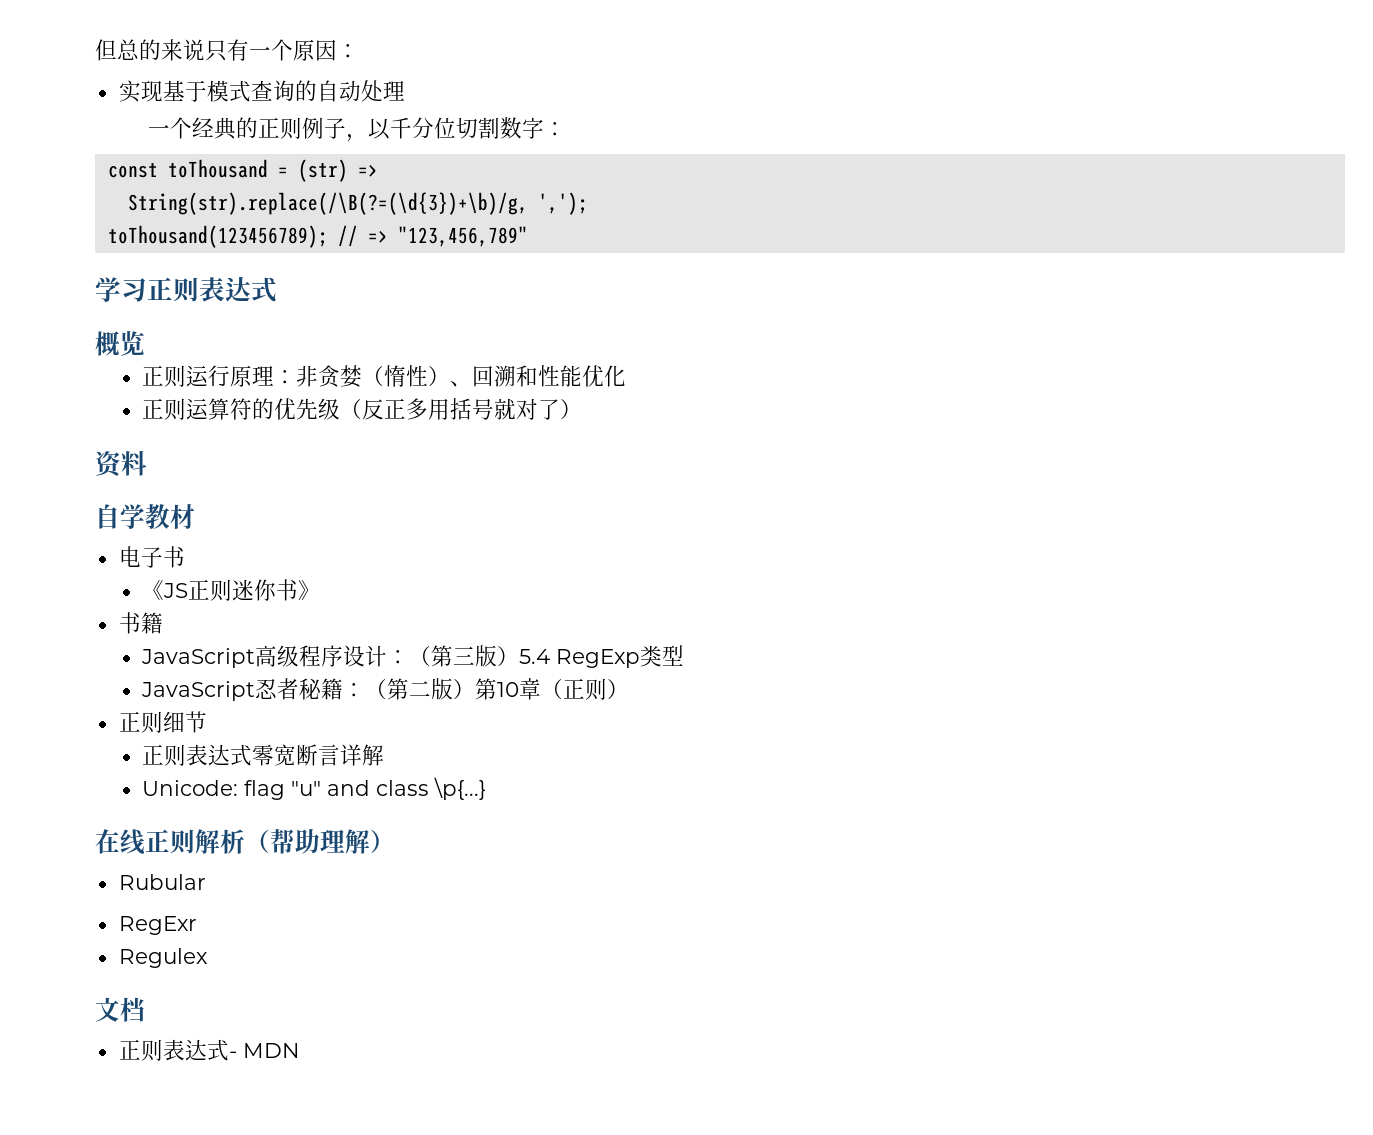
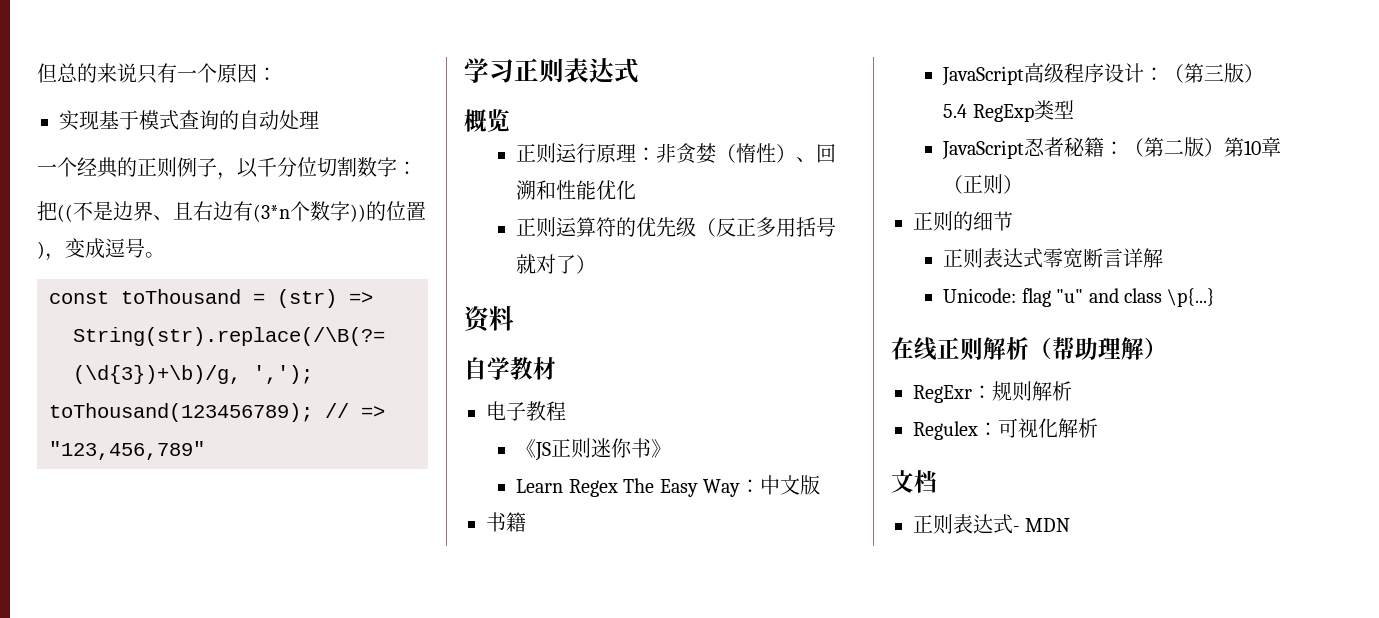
+ 把((不是边界、且右边有(3*n个数字))的位置)，变成逗号。
- 电子书
+ 电子教程
+ Learn Regex The Easy Way：中文版
- 正则细节
+ 正则的细节
- Rubular
- RegExr
+ RegExr：规则解析
- Regulex
+ Regulex：可视化解析

